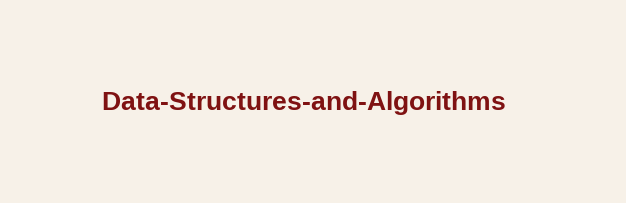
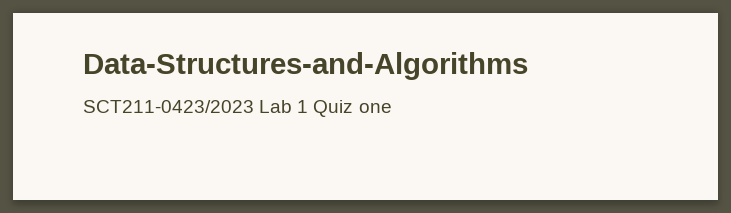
+ SCT211-0423/2023 Lab 1 Quiz one

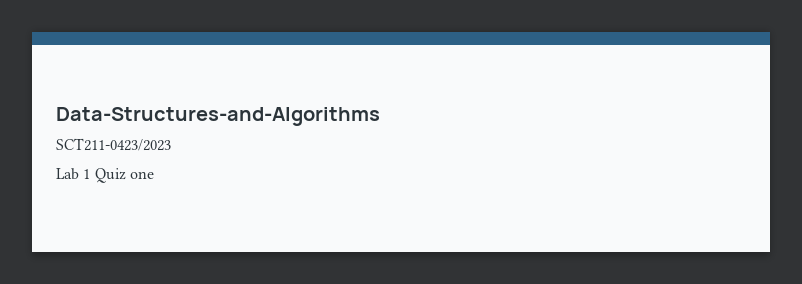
- SCT211-0423/2023 Lab 1 Quiz one
+ SCT211-0423/2023
+ Lab 1 Quiz one

